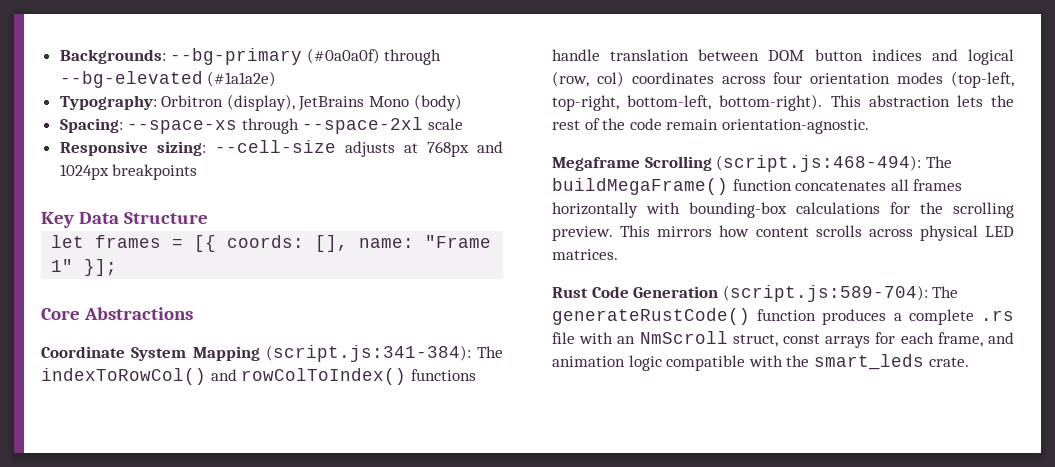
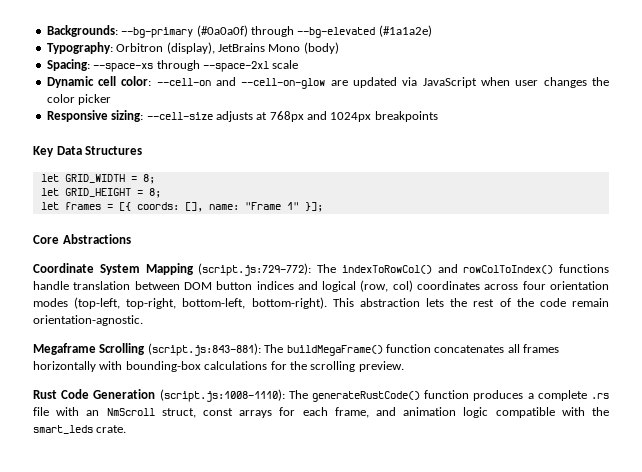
+ Dynamic cell color: --cell-on and --cell-on-glow are updated via JavaScript when user changes the color picker
- Key Data Structure
+ Key Data Structures
+ let GRID_WIDTH = 8;
+ let GRID_HEIGHT = 8;
- Coordinate System Mapping (script.js:341-384): The indexToRowCol() and rowColToIndex() functions handle translation between DOM button indices and logical (row, col) coordinates across four orientation modes (top-left, top-right, bottom-left, bottom-right).
+ Coordinate System Mapping (script.js:729-772): The indexToRowCol() and rowColToIndex() functions handle translation between DOM button indices and logical (row, col) coordinates across four orientation modes (top-left, top-right, bottom-left, bottom-right).
- Megaframe Scrolling (script.js:468-494): The buildMegaFrame() function concatenates all frames horizontally with bounding-box calculations for the scrolling preview. This mirrors how content scrolls across physical LED matrices.
+ Megaframe Scrolling (script.js:843-881): The buildMegaFrame() function concatenates all frames horizontally with bounding-box calculations for the scrolling preview.
- Rust Code Generation (script.js:589-704): The generateRustCode() function produces a complete .rs file with an NmScroll struct, const arrays for each frame, and animation logic compatible with the smart_leds crate.
+ Rust Code Generation (script.js:1008-1110): The generateRustCode() function produces a complete .rs file with an NmScroll struct, const arrays for each frame, and animation logic compatible with the smart_leds crate.

